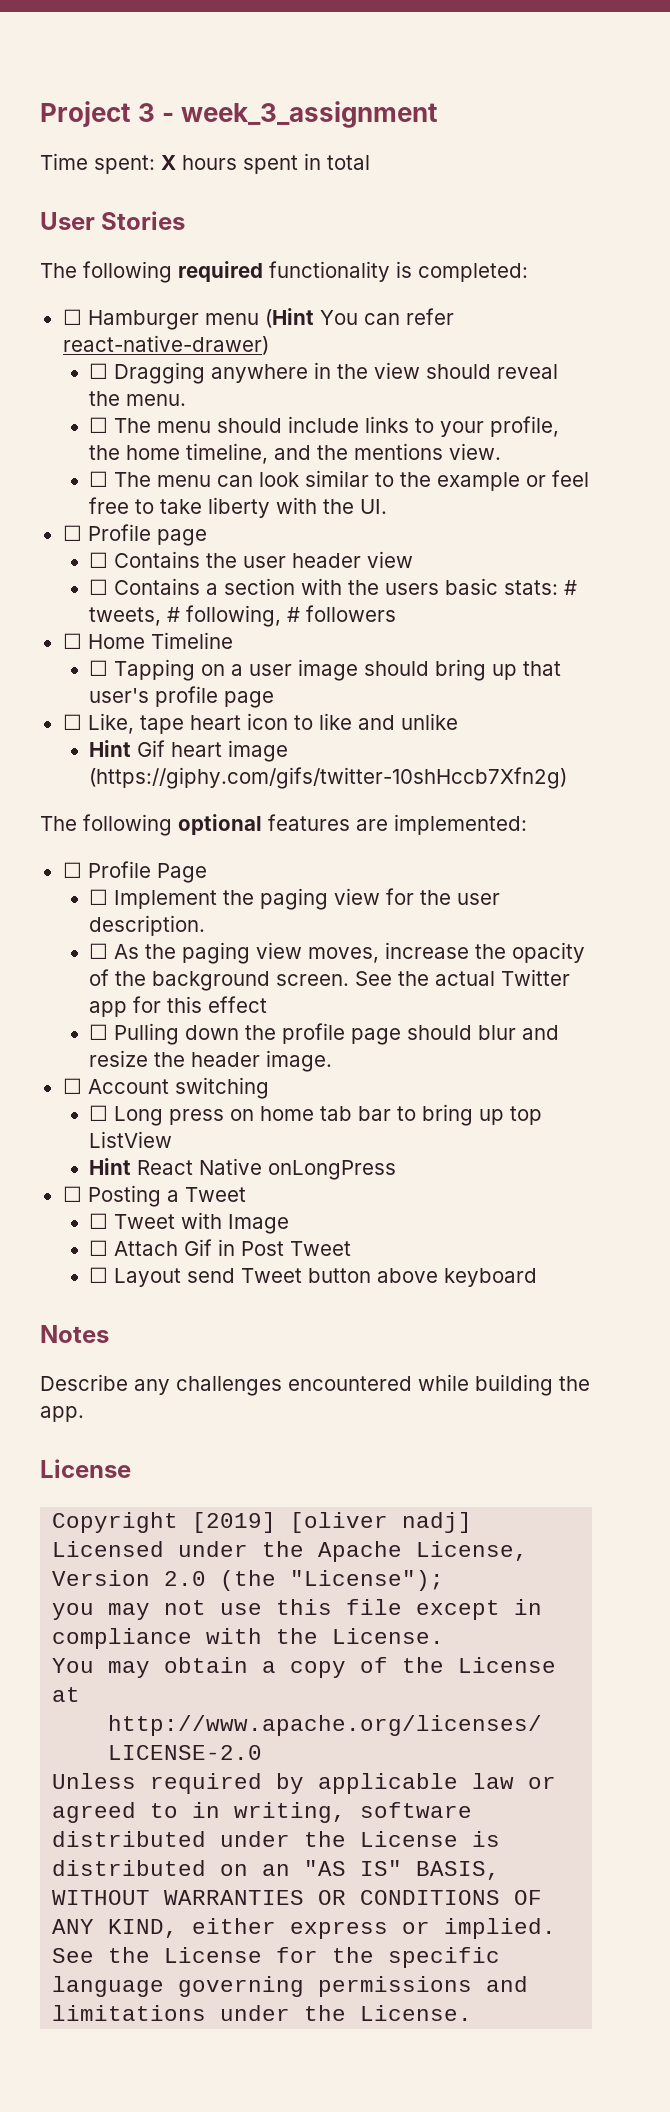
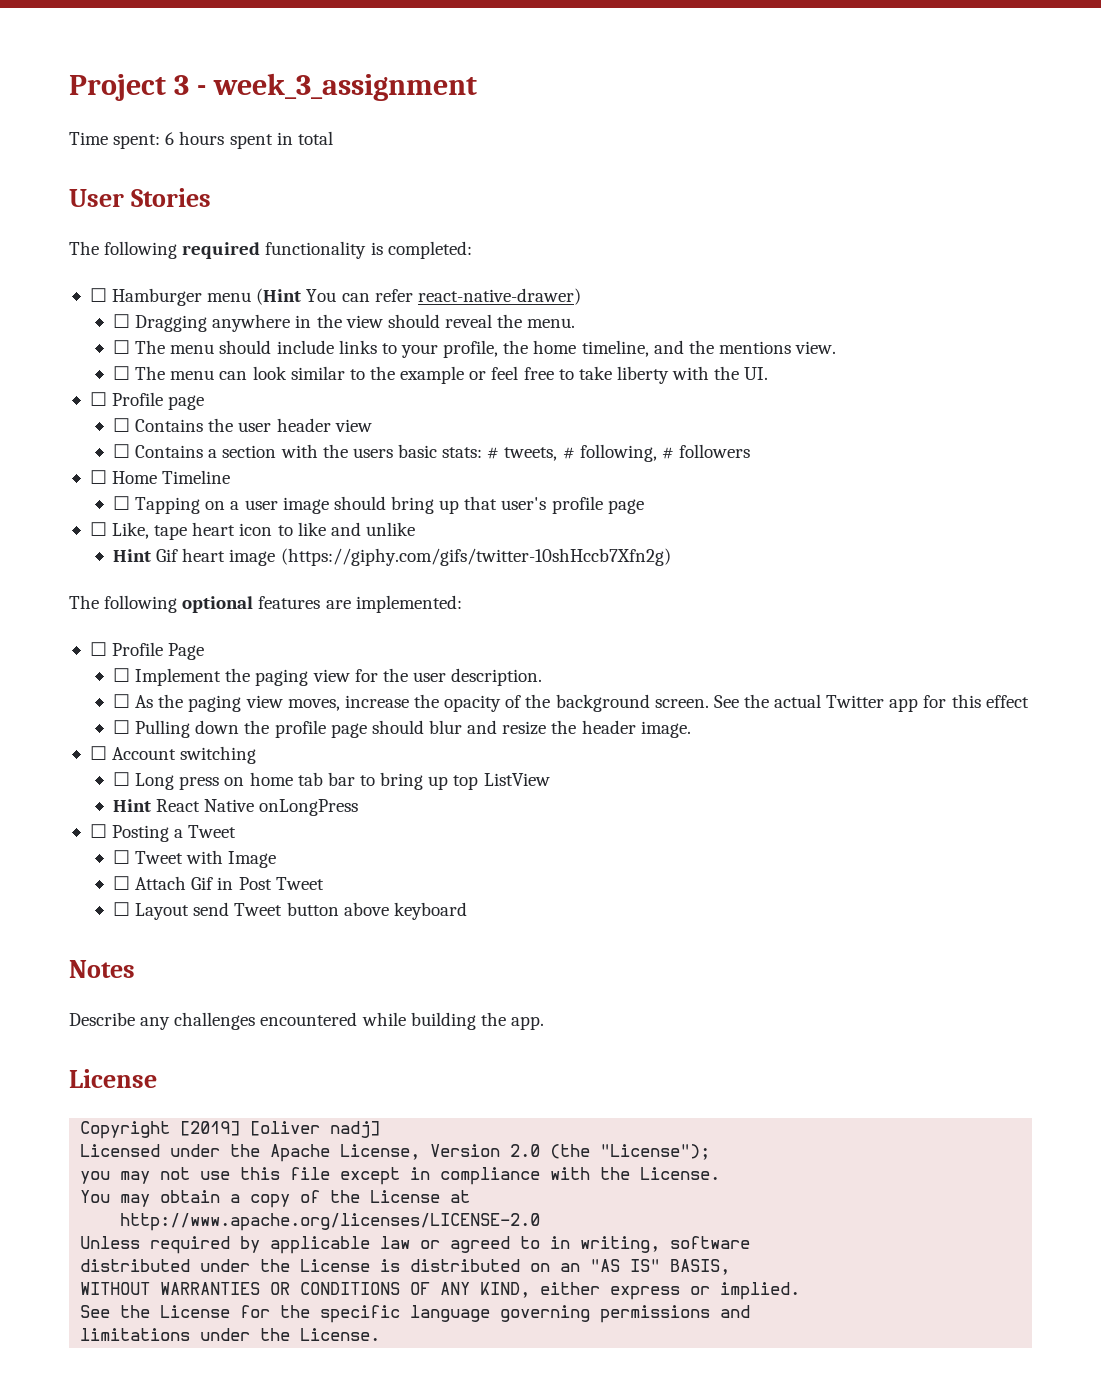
- Time spent: X hours spent in total
+ Time spent: 6 hours spent in total

